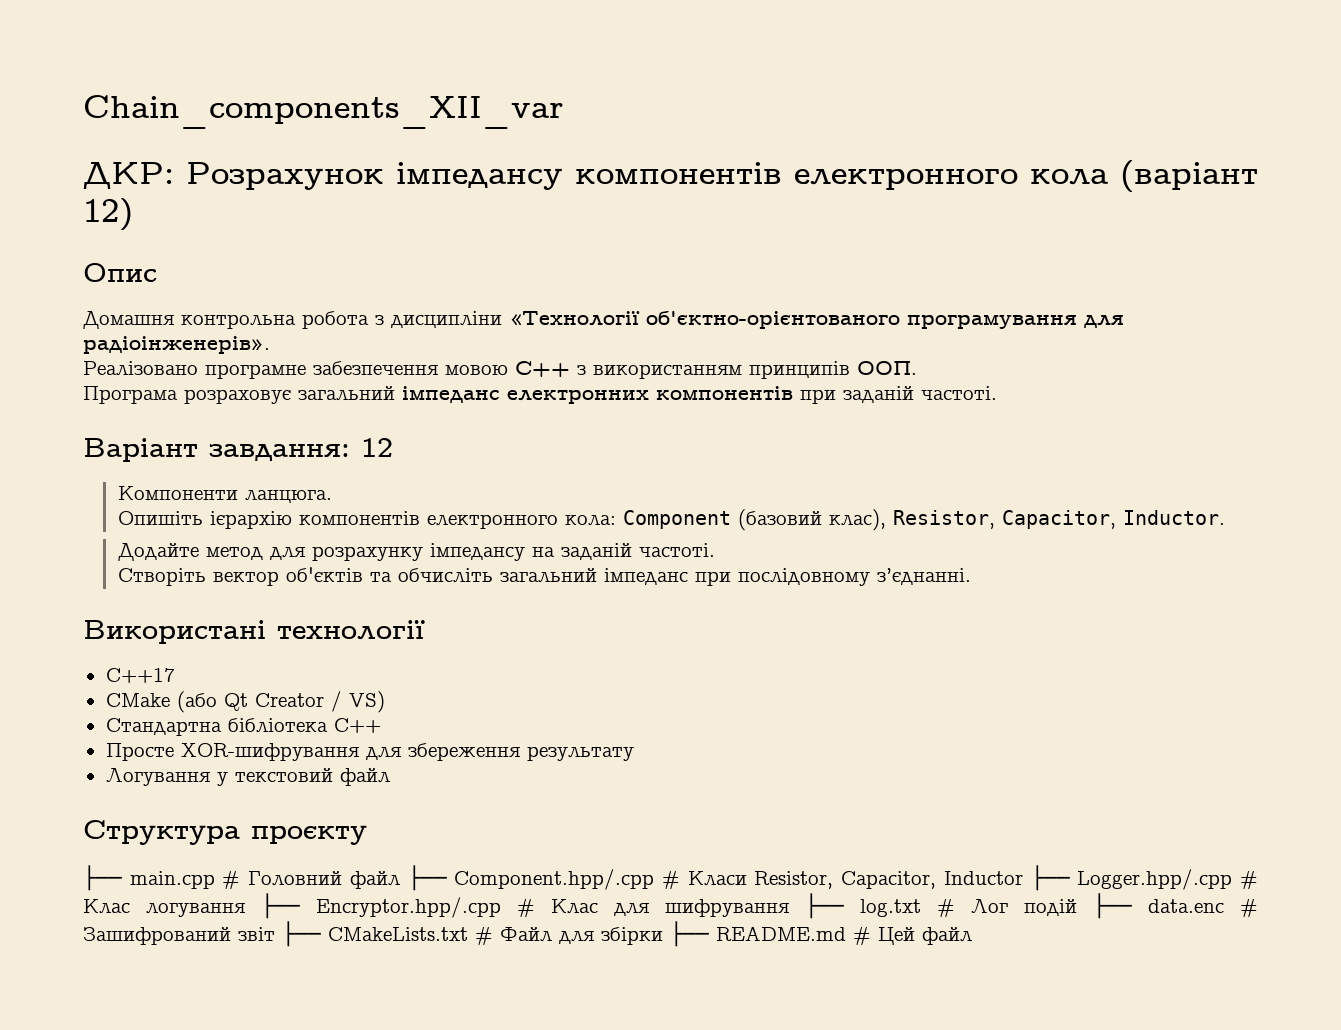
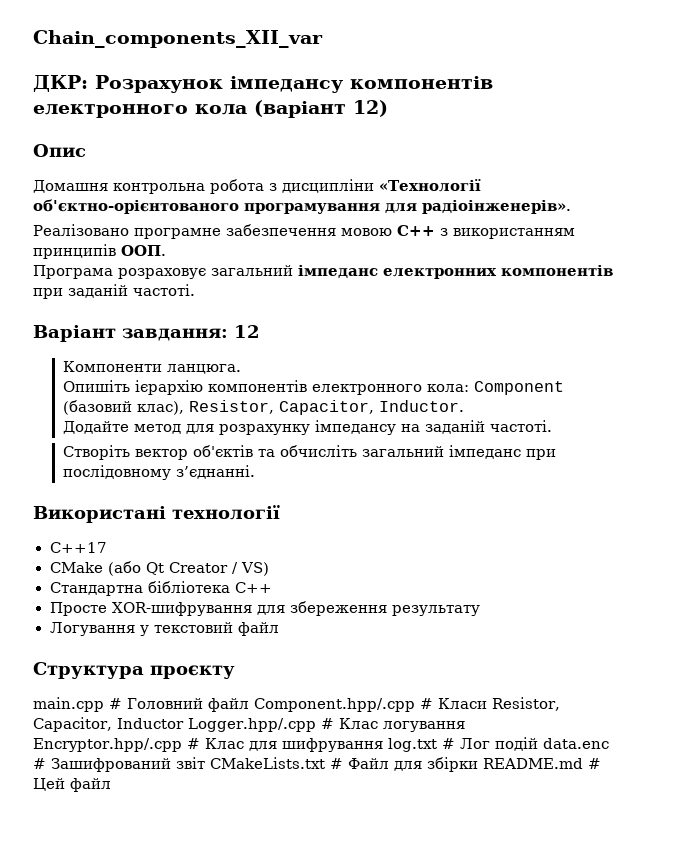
- ├── main.cpp # Головний файл ├── Component.hpp/.cpp # Класи Resistor, Capacitor, Inductor ├── Logger.hpp/.cpp # Клас логування ├── Encryptor.hpp/.cpp # Клас для шифрування ├── log.txt # Лог подій ├── data.enc # Зашифрований звіт ├── CMakeLists.txt # Файл для збірки ├── README.md # Цей файл
+ main.cpp # Головний файл Component.hpp/.cpp # Класи Resistor, Capacitor, Inductor Logger.hpp/.cpp # Клас логування Encryptor.hpp/.cpp # Клас для шифрування log.txt # Лог подій data.enc # Зашифрований звіт CMakeLists.txt # Файл для збірки README.md # Цей файл

